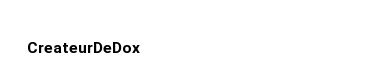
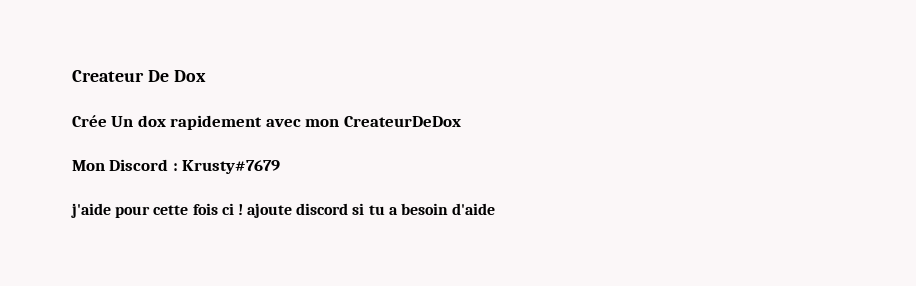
- CreateurDeDox
+ Createur De Dox
+ Crée Un dox rapidement avec mon CreateurDeDox
+ Mon Discord : Krusty#7679
+ j'aide pour cette fois ci ! ajoute discord si tu a besoin d'aide

